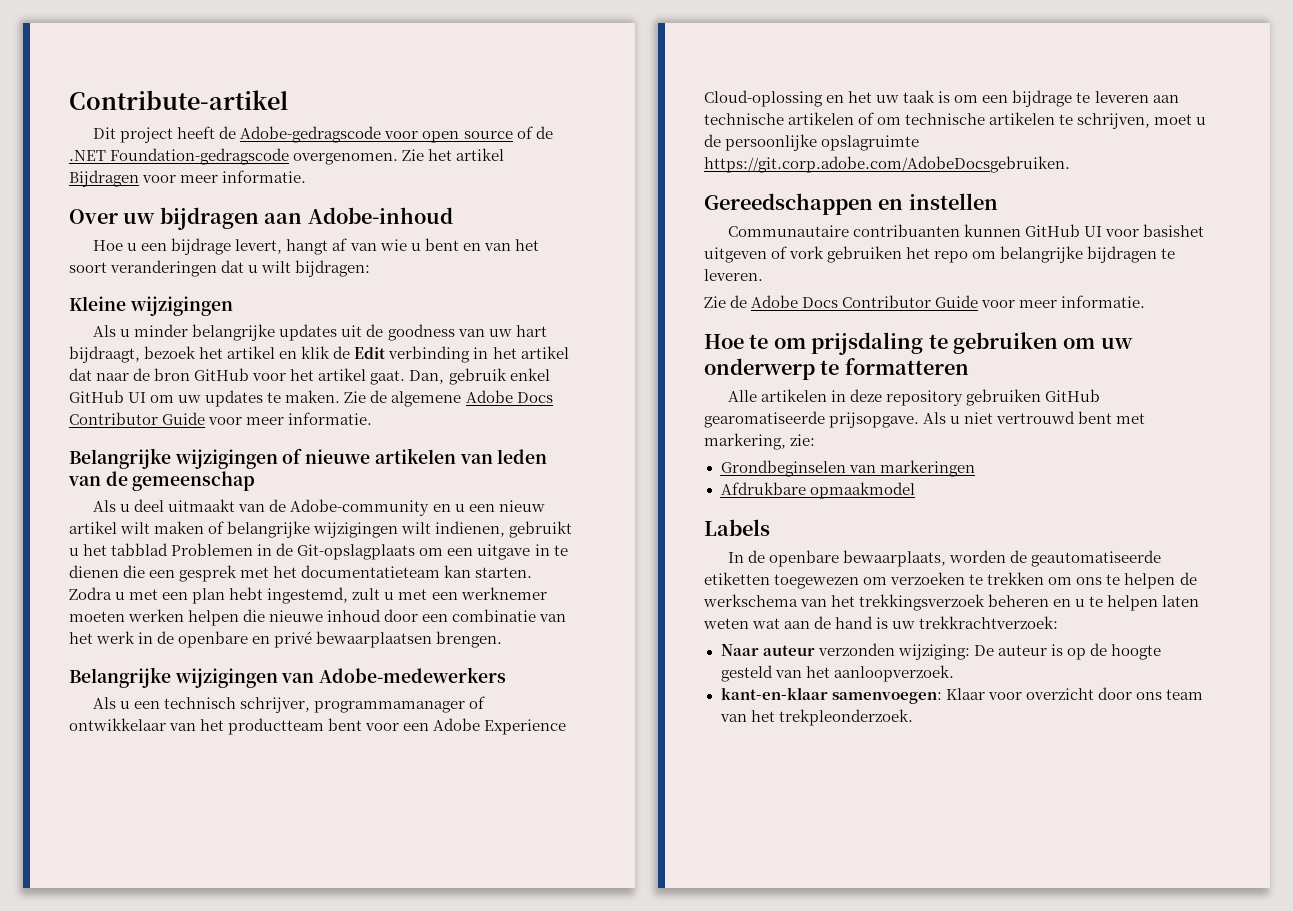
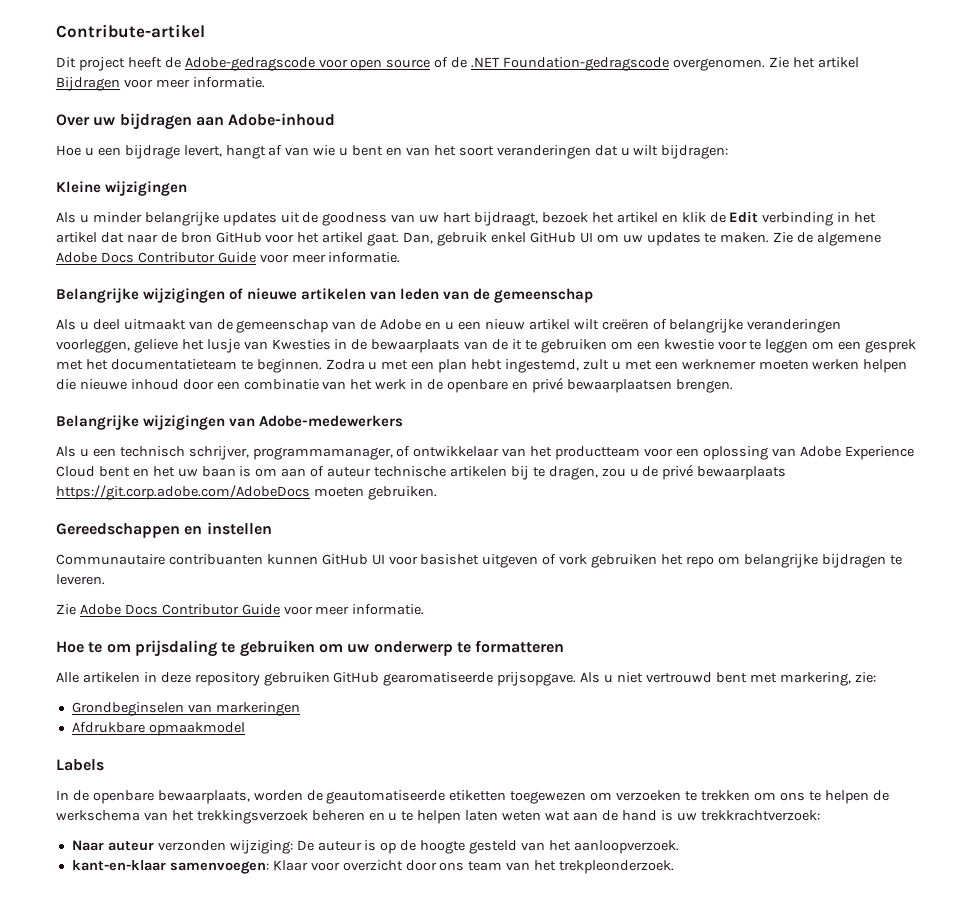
- Als u deel uitmaakt van de Adobe-community en u een nieuw artikel wilt maken of belangrijke wijzigingen wilt indienen, gebruikt u het tabblad Problemen in de Git-opslagplaats om een uitgave in te dienen die een gesprek met het documentatieteam kan starten.
+ Als u deel uitmaakt van de gemeenschap van de Adobe en u een nieuw artikel wilt creëren of belangrijke veranderingen voorleggen, gelieve het lusje van Kwesties in de bewaarplaats van de it te gebruiken om een kwestie voor te leggen om een gesprek met het documentatieteam te beginnen.
- Als u een technisch schrijver, programmamanager of ontwikkelaar van het productteam bent voor een Adobe Experience Cloud-oplossing en het uw taak is om een bijdrage te leveren aan technische artikelen of om technische artikelen te schrijven, moet u de persoonlijke opslagruimte https://git.corp.adobe.com/AdobeDocsgebruiken.
+ Als u een technisch schrijver, programmamanager, of ontwikkelaar van het productteam voor een oplossing van Adobe Experience Cloud bent en het uw baan is om aan of auteur technische artikelen bij te dragen, zou u de privé bewaarplaats https://git.corp.adobe.com/AdobeDocs moeten gebruiken.
- Zie de Adobe Docs Contributor Guide voor meer informatie.
+ Zie Adobe Docs Contributor Guide voor meer informatie.

